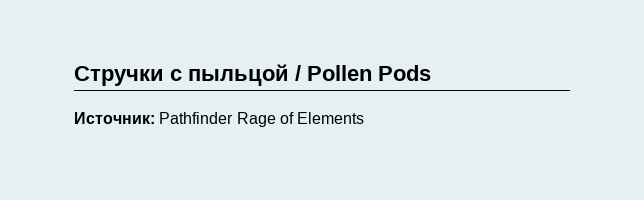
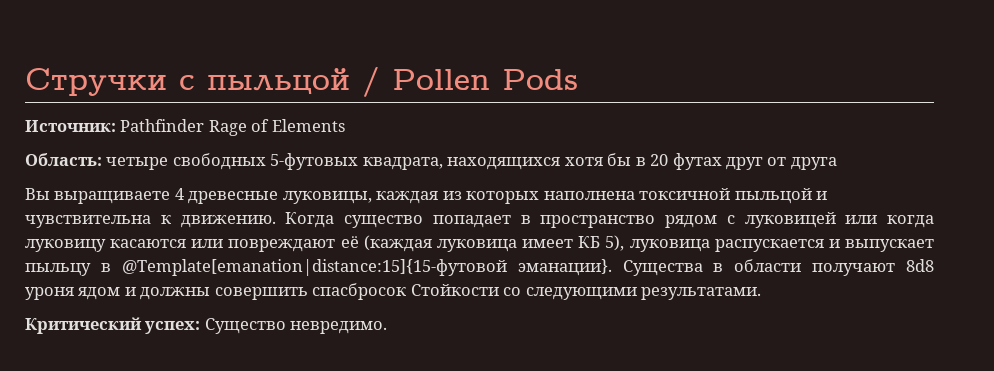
+ Область: четыре свободных 5-футовых квадрата, находящихся хотя бы в 20 футах друг от друга
+ Вы выращиваете 4 древесные луковицы, каждая из которых наполнена токсичной пыльцой и чувствительна к движению. Когда существо попадает в пространство рядом с луковицей или когда луковицу касаются или повреждают её (каждая луковица имеет КБ 5), луковица распускается и выпускает пыльцу в @Template[emanation|distance:15]{15-футовой эманации}. Существа в области получают 8d8 уроня ядом и должны совершить спасбросок Стойкости со следующими результатами.
+ Критический успех: Существо невредимо.

